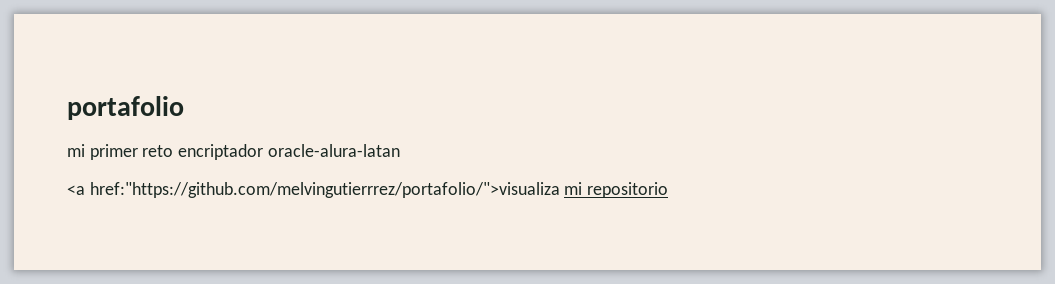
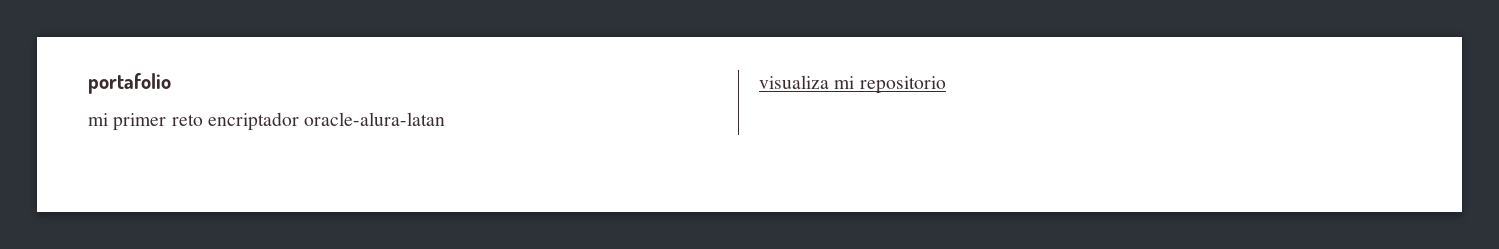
- <a href:"https://github.com/melvingutierrrez/portafolio/">visualiza mi repositorio
+ visualiza mi repositorio

